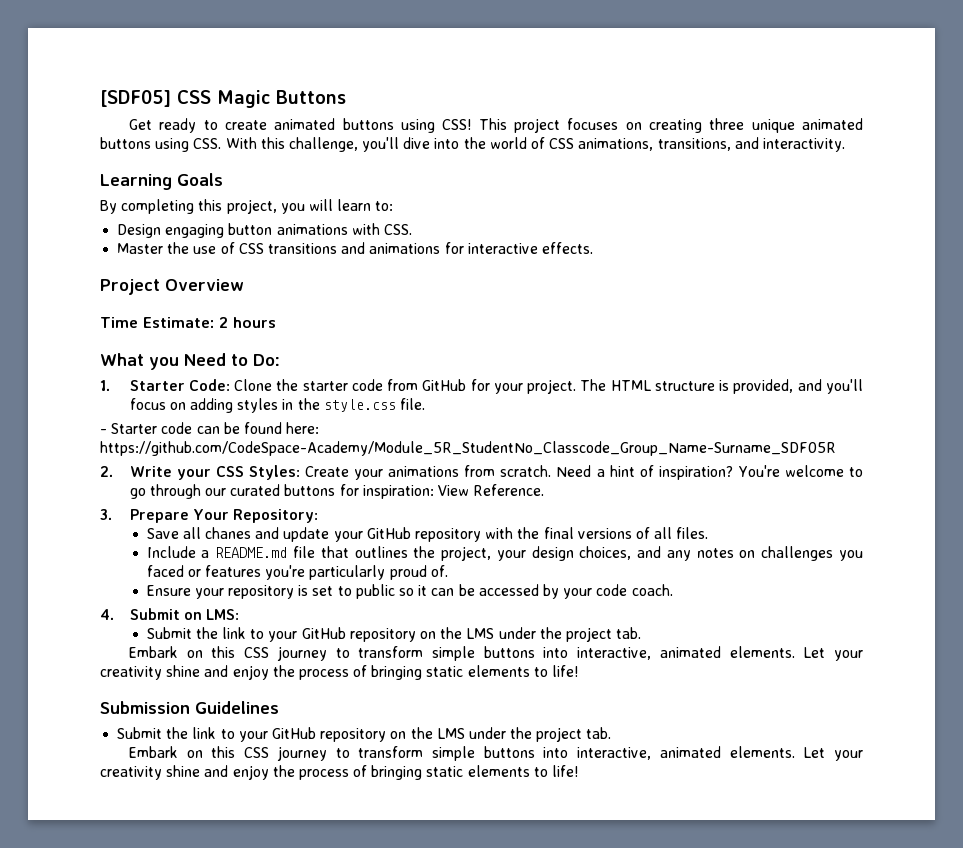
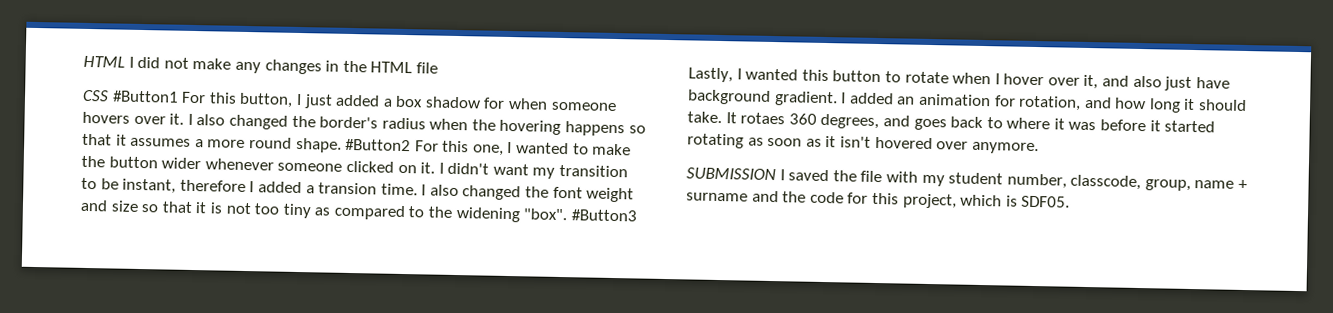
- [SDF05] CSS Magic Buttons
- Get ready to create animated buttons using CSS! This project focuses on creating three unique animated buttons using CSS. With this challenge, you'll dive into the world of CSS animations, transitions, and interactivity.
- Learning Goals
- By completing this project, you will learn to:
- Design engaging button animations with CSS.
- Master the use of CSS transitions and animations for interactive effects.
- Project Overview
- Time Estimate: 2 hours
- What you Need to Do:
- 1. Starter Code: Clone the starter code from GitHub for your project. The HTML structure is provided, and you'll focus on adding styles in the style.css file.
- - Starter code can be found here: https://github.com/CodeSpace-Academy/Module_5R_StudentNo_Classcode_Group_Name-Surname_SDF05R
- 2. Write your CSS Styles: Create your animations from scratch. Need a hint of inspiration? You're welcome to go through our curated buttons for inspiration: View Reference.
- 3. Prepare Your Repository:
- Save all chanes and update your GitHub repository with the final versions of all files.
- Include a README.md file that outlines the project, your design choices, and any notes on challenges you faced or features you're particularly proud of.
- Ensure your repository is set to public so it can be accessed by your code coach.
- 4. Submit on LMS:
- Submit the link to your GitHub repository on the LMS under the project tab.
- Embark on this CSS journey to transform simple buttons into interactive, animated elements. Let your creativity shine and enjoy the process of bringing static elements to life!
- Submission Guidelines
- Submit the link to your GitHub repository on the LMS under the project tab.
- Embark on this CSS journey to transform simple buttons into interactive, animated elements. Let your creativity shine and enjoy the process of bringing static elements to life!
+ HTML I did not make any changes in the HTML file
+ CSS #Button1 For this button, I just added a box shadow for when someone hovers over it. I also changed the border's radius when the hovering happens so that it assumes a more round shape. #Button2 For this one, I wanted to make the button wider whenever someone clicked on it. I didn't want my transition to be instant, therefore I added a transion time. I also changed the font weight and size so that it is not too tiny as compared to the widening "box". #Button3 Lastly, I wanted this button to rotate when I hover over it, and also just have background gradient. I added an animation for rotation, and how long it should take. It rotaes 360 degrees, and goes back to where it was before it started rotating as soon as it isn't hovered over anymore.
+ SUBMISSION I saved the file with my student number, classcode, group, name + surname and the code for this project, which is SDF05.

